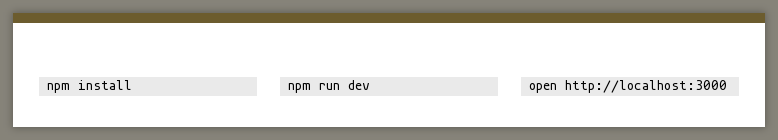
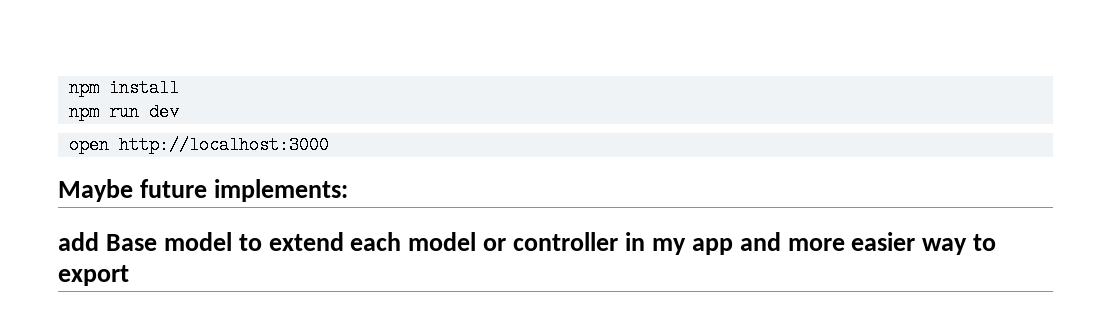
+ Maybe future implements:
+ add Base model to extend each model or controller in my app and more easier way to export

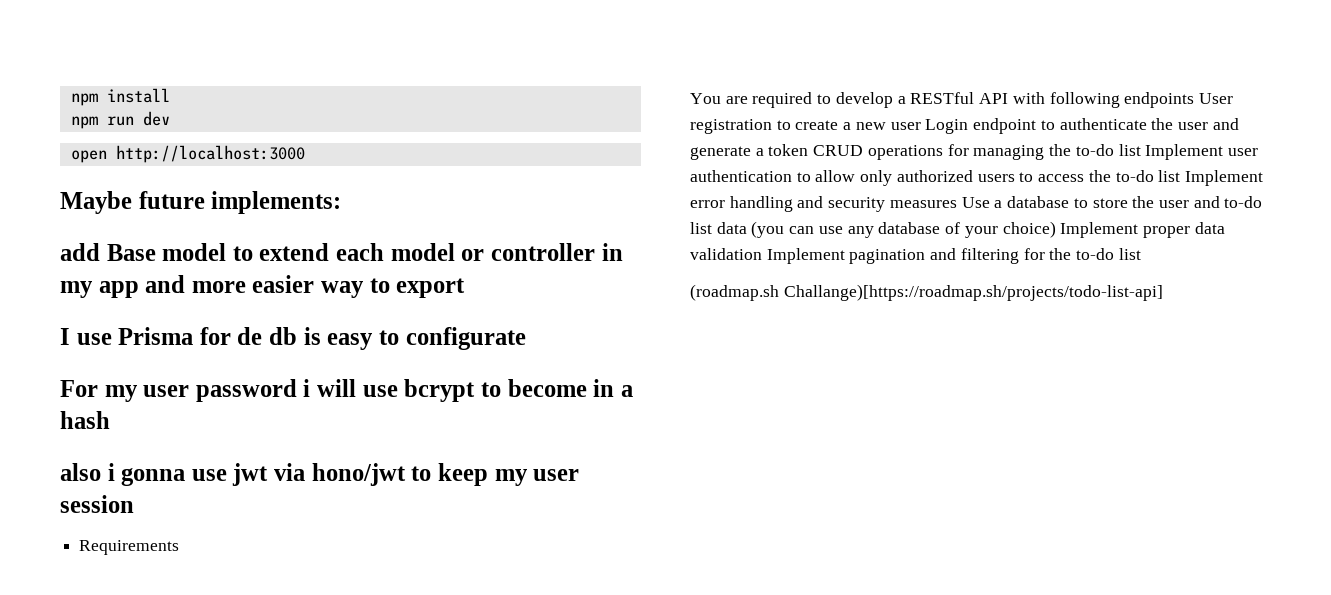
+ I use Prisma for de db is easy to configurate
+ For my user password i will use bcrypt to become in a hash
+ also i gonna use jwt via hono/jwt to keep my user session
+ Requirements
+ You are required to develop a RESTful API with following endpoints User registration to create a new user Login endpoint to authenticate the user and generate a token CRUD operations for managing the to-do list Implement user authentication to allow only authorized users to access the to-do list Implement error handling and security measures Use a database to store the user and to-do list data (you can use any database of your choice) Implement proper data validation Implement pagination and filtering for the to-do list
+ (roadmap.sh Challange)[https://roadmap.sh/projects/todo-list-api]

